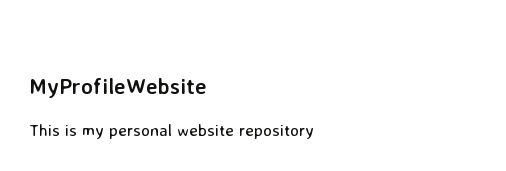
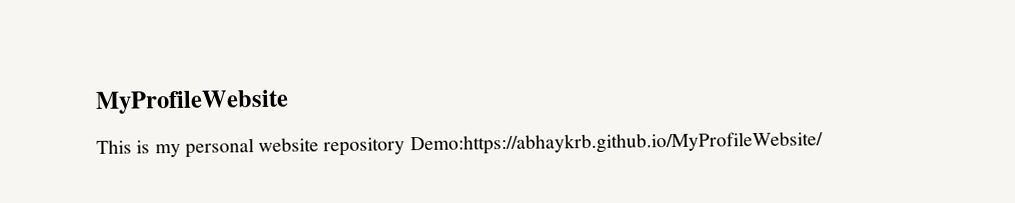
- This is my personal website repository
+ This is my personal website repository Demo:https://abhaykrb.github.io/MyProfileWebsite/

